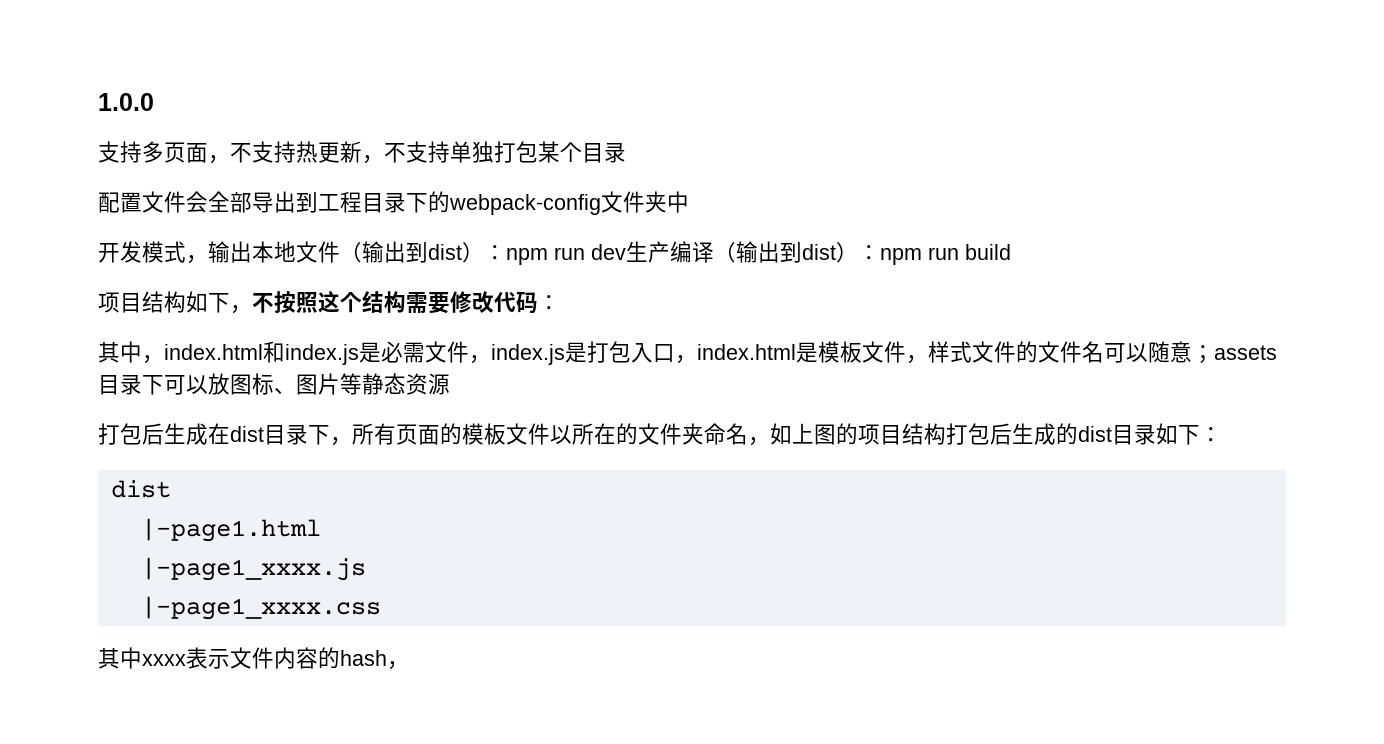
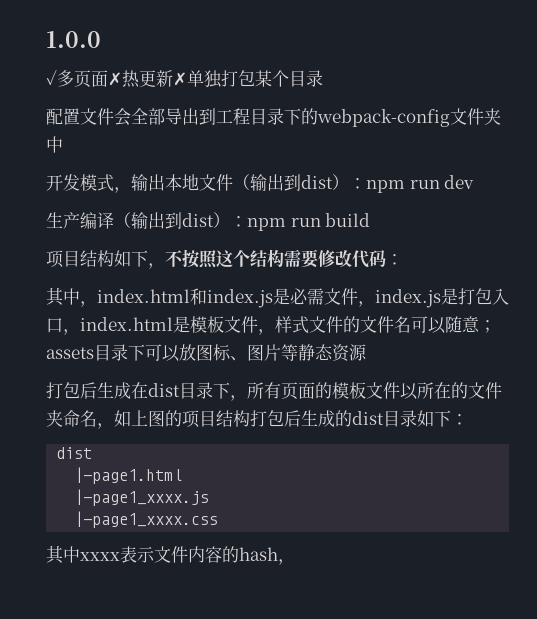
- 支持多页面，不支持热更新，不支持单独打包某个目录
+ ✓多页面✗热更新✗单独打包某个目录
- 开发模式，输出本地文件（输出到dist）：npm run dev生产编译（输出到dist）：npm run build
+ 开发模式，输出本地文件（输出到dist）：npm run dev
+ 生产编译（输出到dist）：npm run build

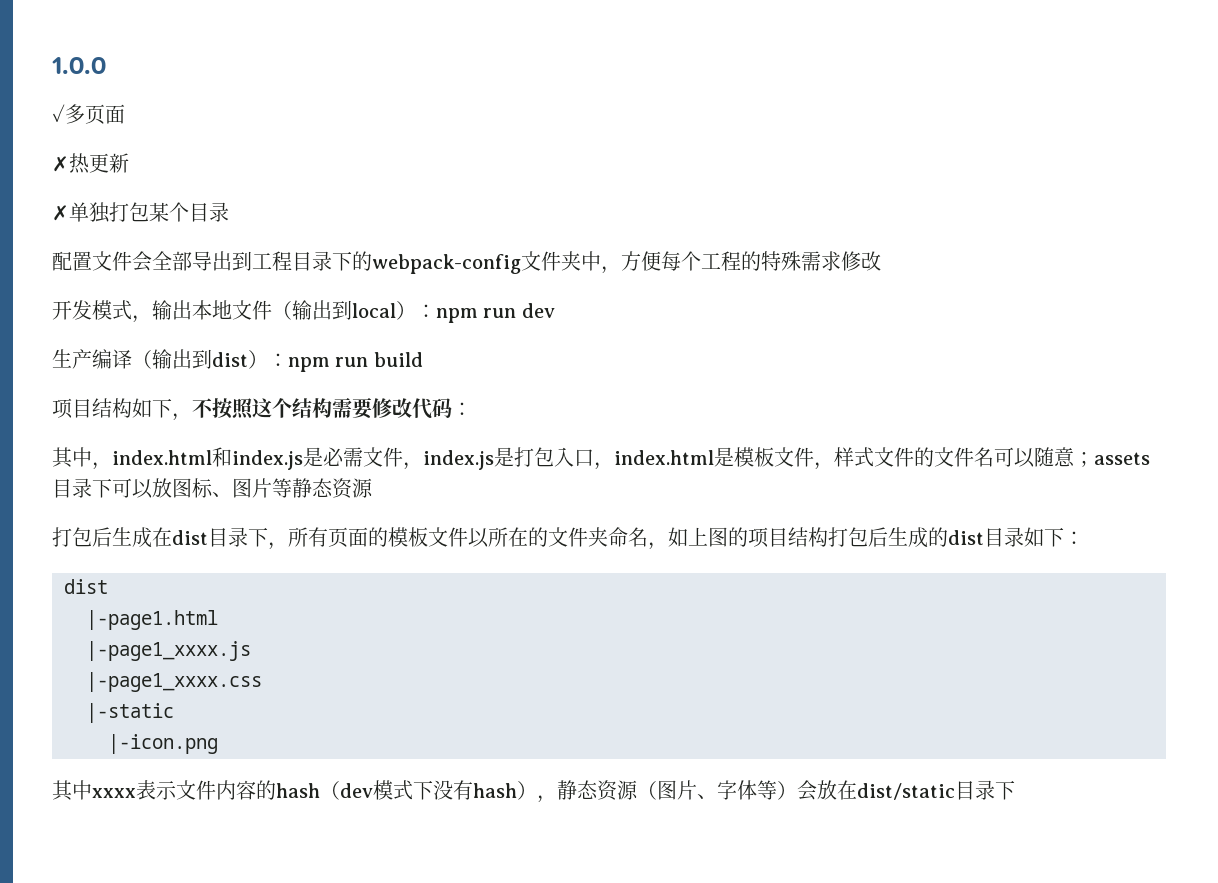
- ✓多页面✗热更新✗单独打包某个目录
+ ✓多页面
+ ✗热更新
+ ✗单独打包某个目录
- 配置文件会全部导出到工程目录下的webpack-config文件夹中
+ 配置文件会全部导出到工程目录下的webpack-config文件夹中，方便每个工程的特殊需求修改
- 开发模式，输出本地文件（输出到dist）：npm run dev
+ 开发模式，输出本地文件（输出到local）：npm run dev
+ |-static
+ |-icon.png
- 其中xxxx表示文件内容的hash，
+ 其中xxxx表示文件内容的hash（dev模式下没有hash），静态资源（图片、字体等）会放在dist/static目录下

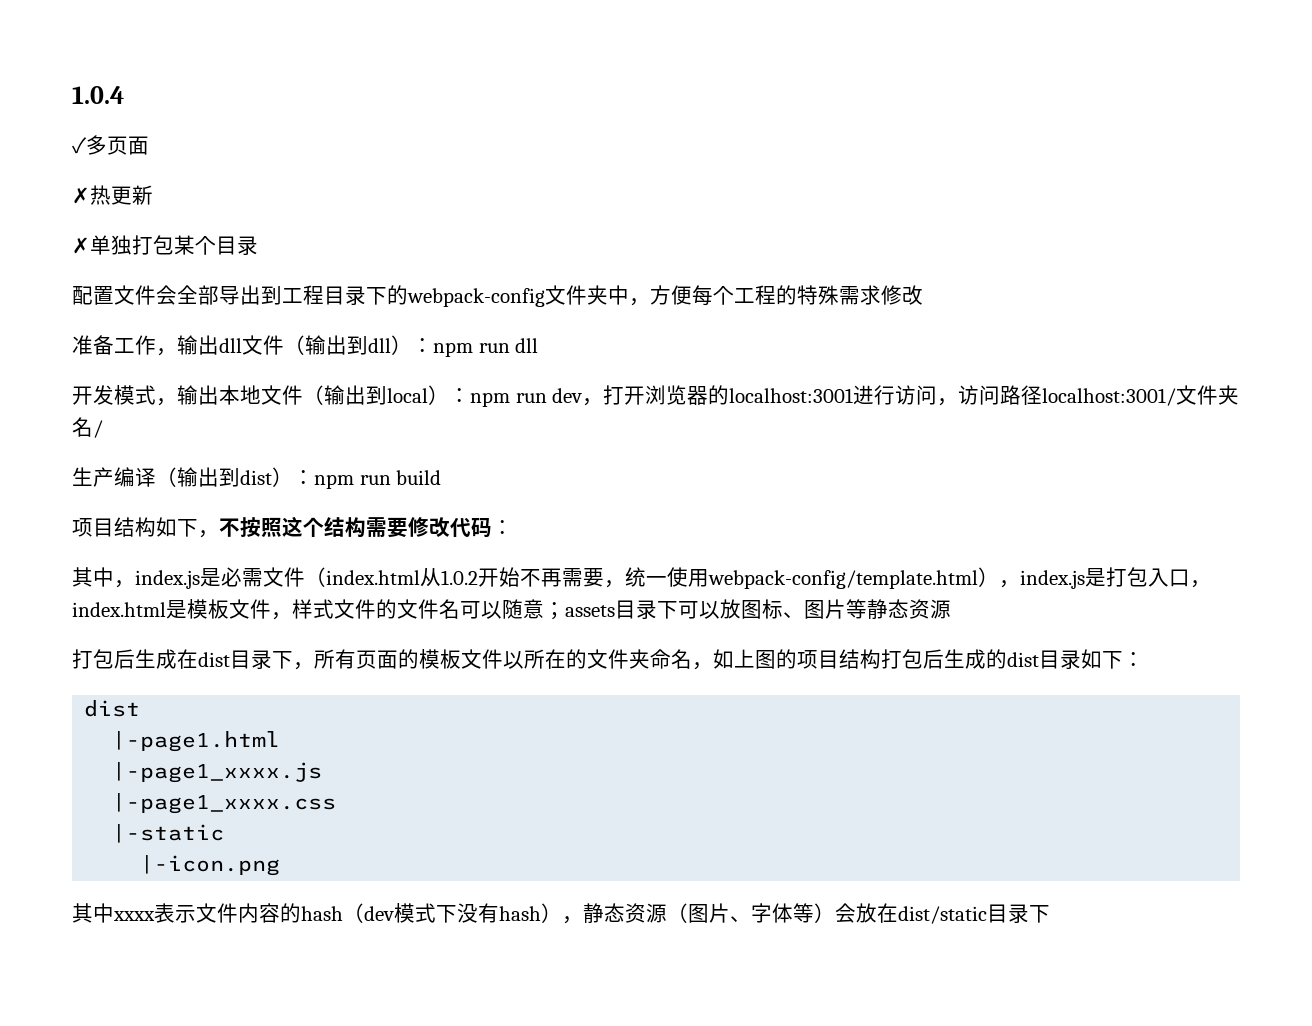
- 1.0.0
+ 1.0.4
+ 准备工作，输出dll文件（输出到dll）：npm run dll
- 开发模式，输出本地文件（输出到local）：npm run dev
+ 开发模式，输出本地文件（输出到local）：npm run dev，打开浏览器的localhost:3001进行访问，访问路径localhost:3001/文件夹名/
- 其中，index.html和index.js是必需文件，index.js是打包入口，index.html是模板文件，样式文件的文件名可以随意；assets目录下可以放图标、图片等静态资源
+ 其中，index.js是必需文件（index.html从1.0.2开始不再需要，统一使用webpack-config/template.html），index.js是打包入口，index.html是模板文件，样式文件的文件名可以随意；assets目录下可以放图标、图片等静态资源

